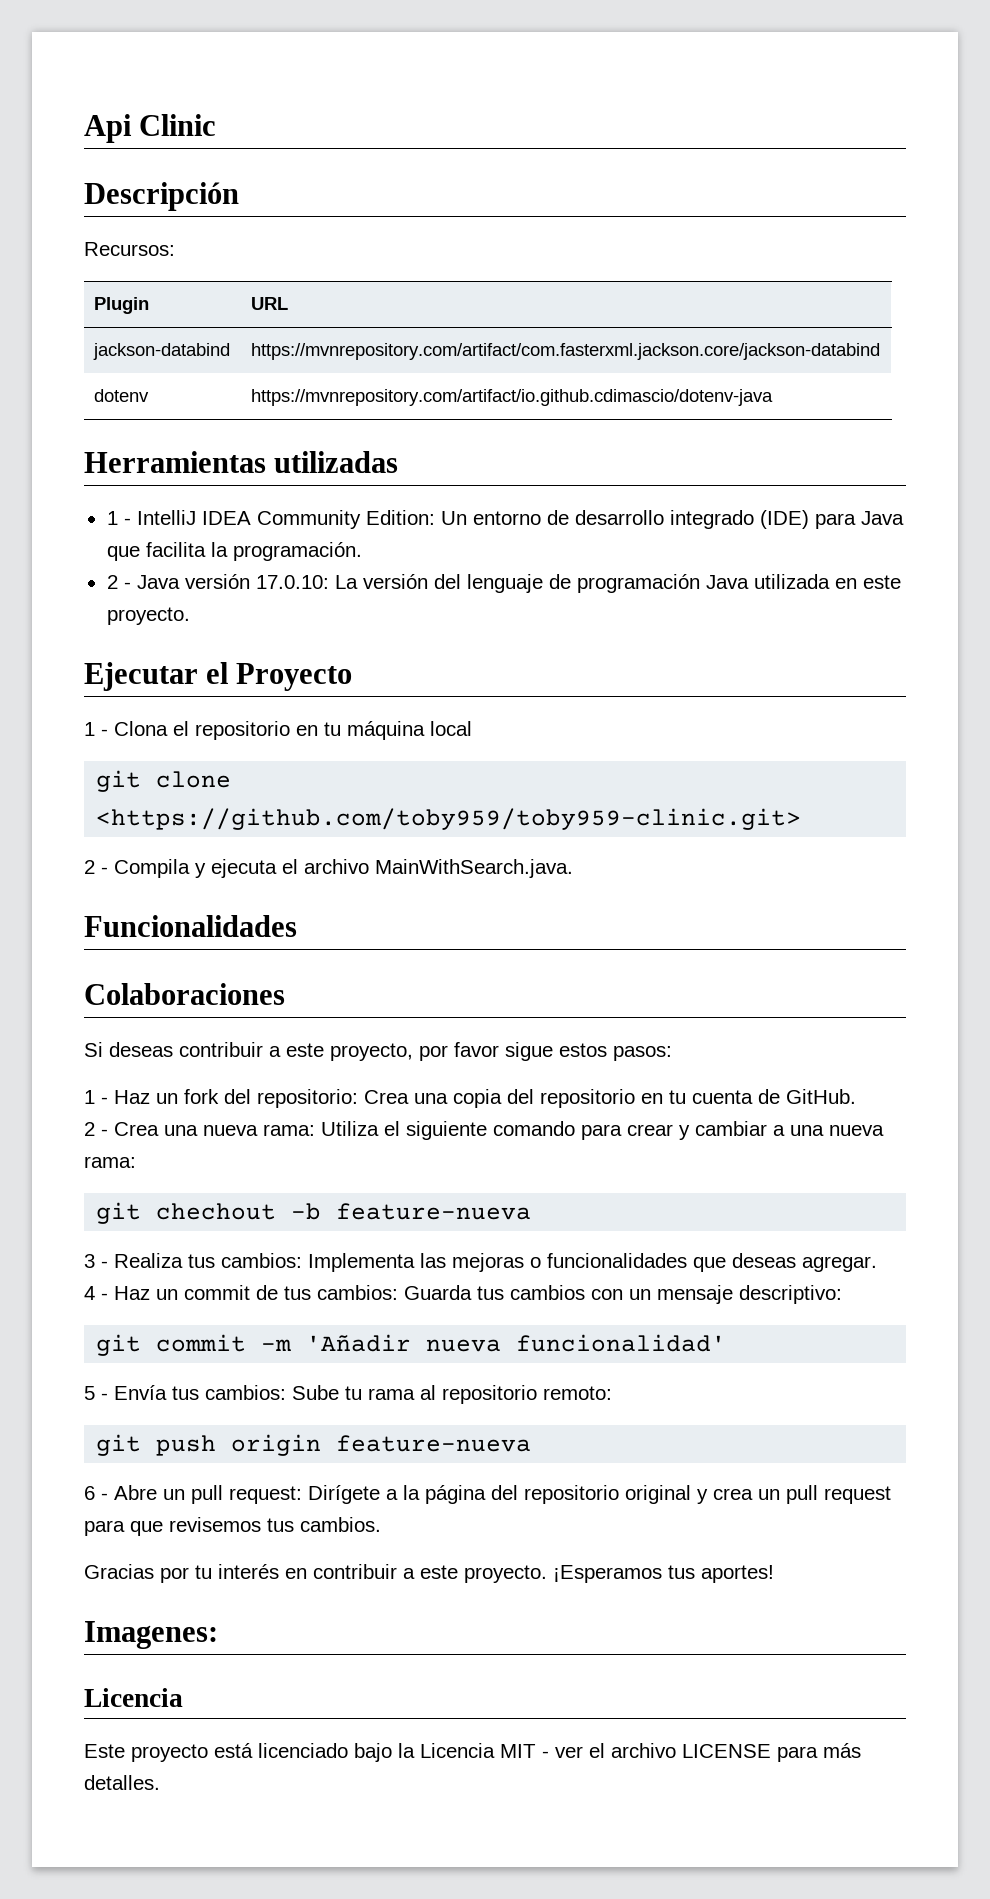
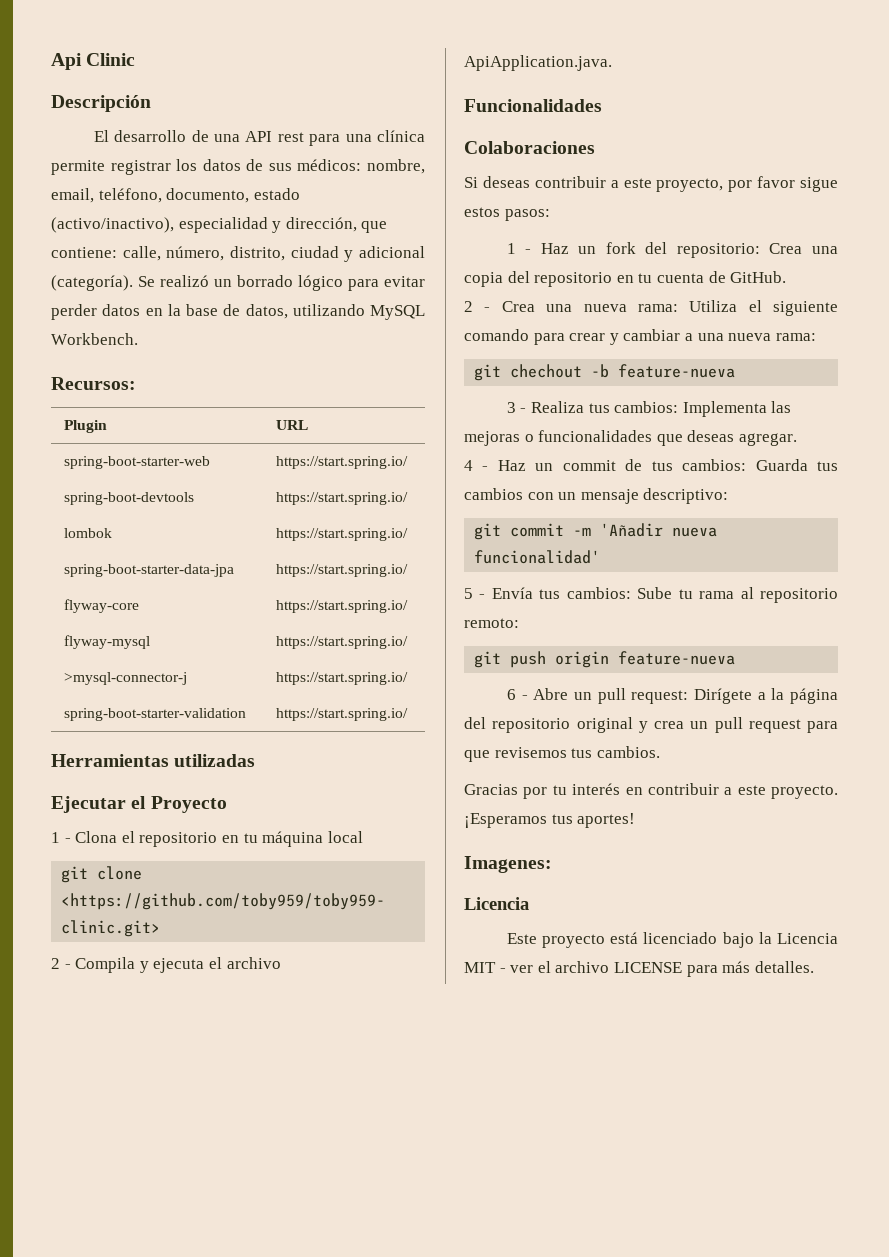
+ El desarrollo de una API rest para una clínica permite registrar los datos de sus médicos: nombre, email, teléfono, documento, estado (activo/inactivo), especialidad y dirección, que contiene: calle, número, distrito, ciudad y adicional (categoría). Se realizó un borrado lógico para evitar perder datos en la base de datos, utilizando MySQL Workbench.
  Recursos:
  Plugin | URL
- jackson-databind | https://mvnrepository.com/artifact/com.fasterxml.jackson.core/jackson-databind
- dotenv | https://mvnrepository.com/artifact/io.github.cdimascio/dotenv-java
+ spring-boot-starter-web | https://start.spring.io/
+ spring-boot-devtools | https://start.spring.io/
+ lombok | https://start.spring.io/
+ spring-boot-starter-data-jpa | https://start.spring.io/
+ flyway-core | https://start.spring.io/
+ flyway-mysql | https://start.spring.io/
+ >mysql-connector-j | https://start.spring.io/
+ spring-boot-starter-validation | https://start.spring.io/
  Herramientas utilizadas
- 1 - IntelliJ IDEA Community Edition: Un entorno de desarrollo integrado (IDE) para Java que facilita la programación.
- 2 - Java versión 17.0.10: La versión del lenguaje de programación Java utilizada en este proyecto.
- 2 - Compila y ejecuta el archivo MainWithSearch.java.
+ 2 - Compila y ejecuta el archivo ApiApplication.java.

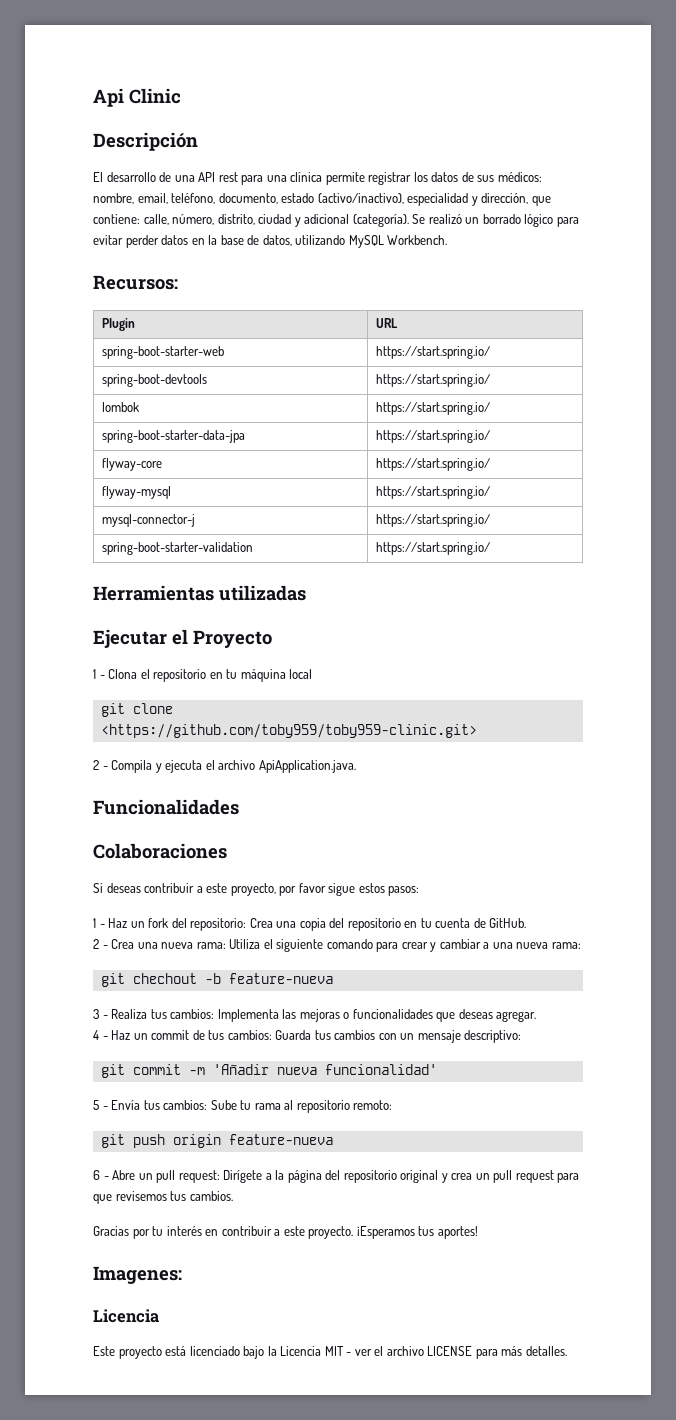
- >mysql-connector-j | https://start.spring.io/
+ mysql-connector-j | https://start.spring.io/

